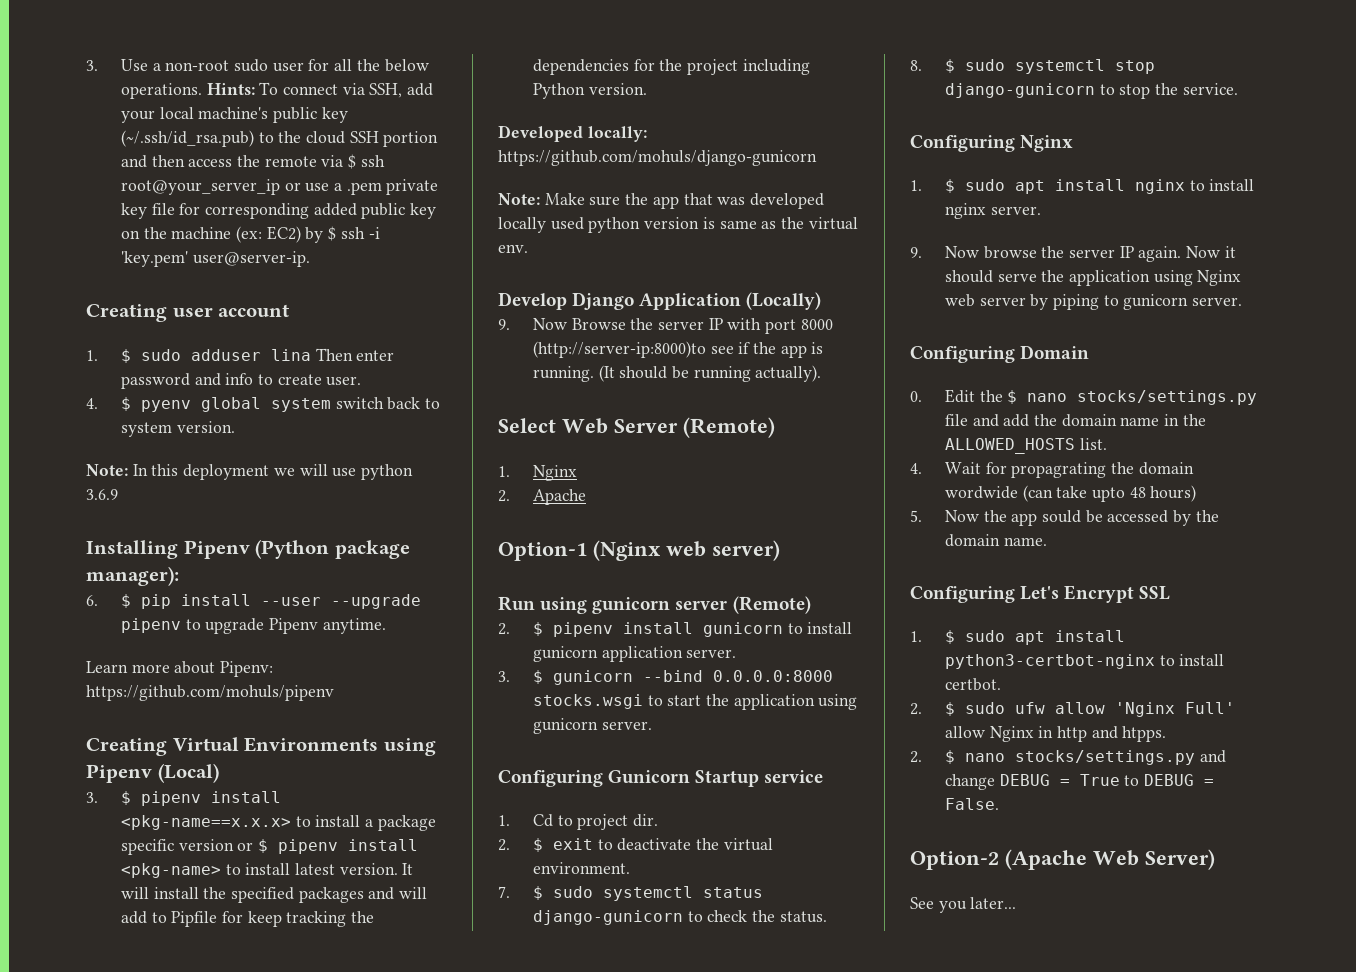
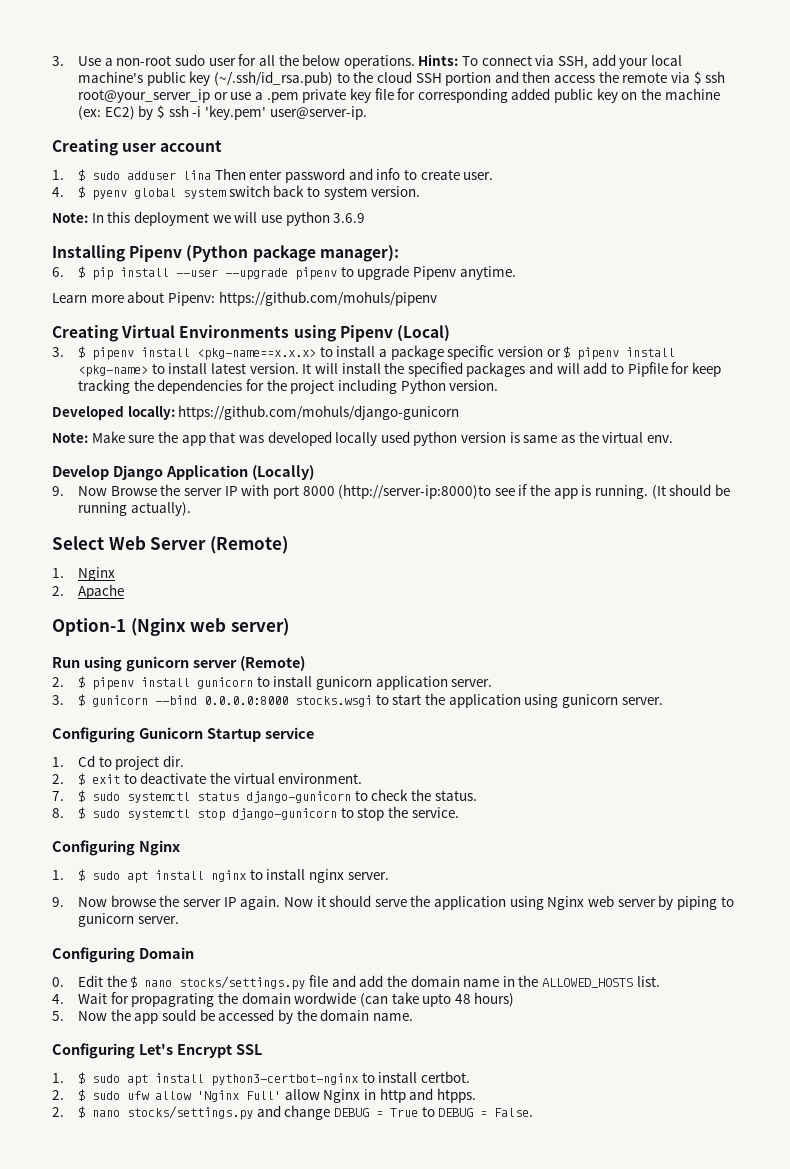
- Option-2 (Apache Web Server)
- See you later...

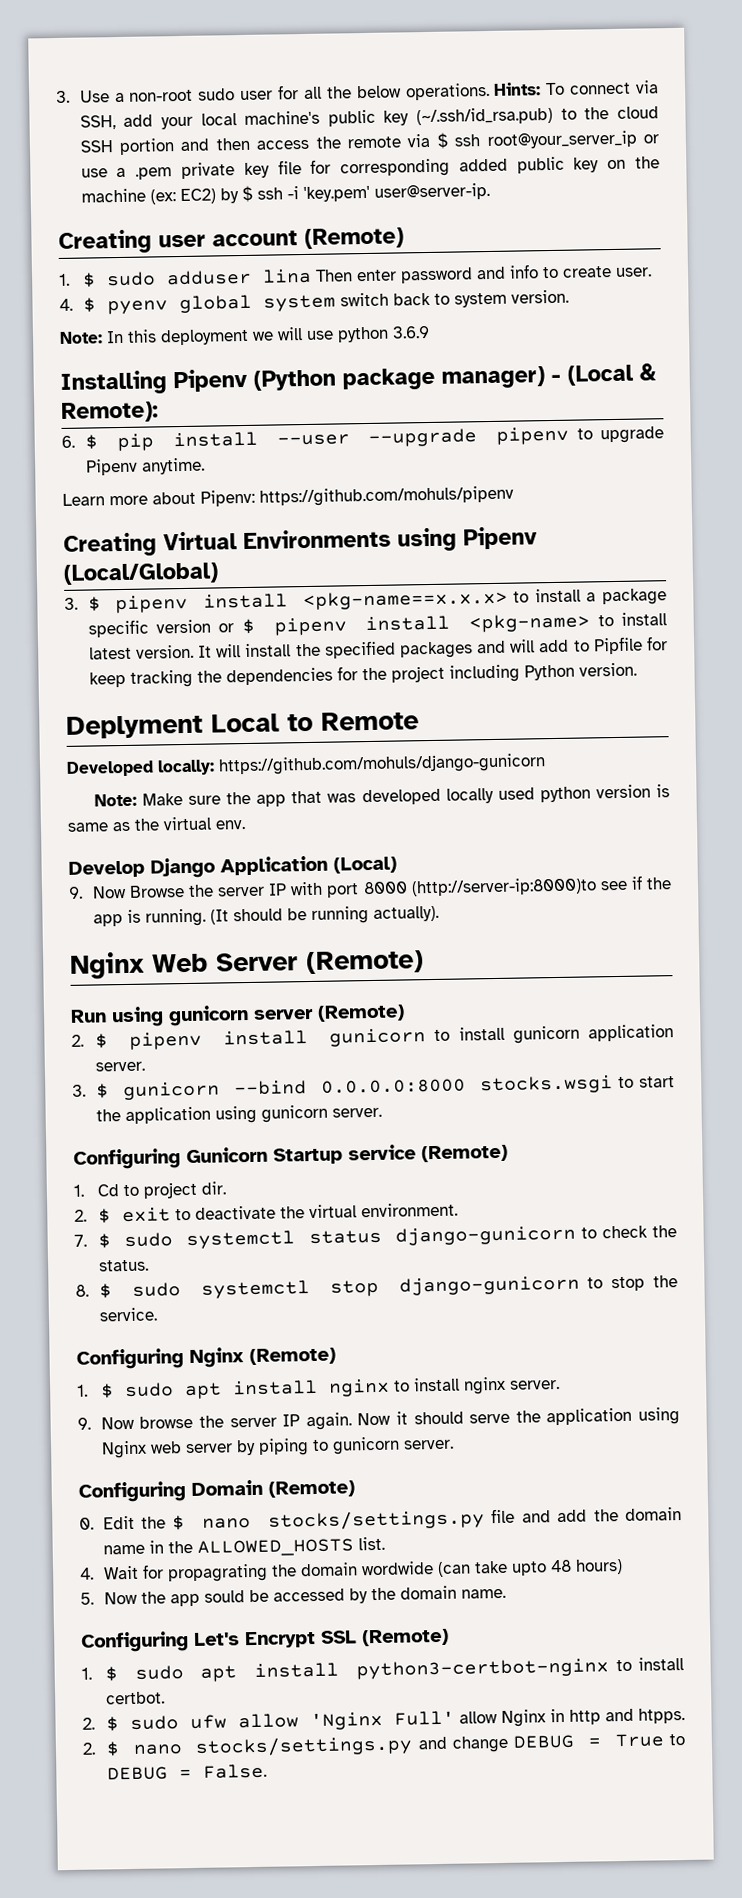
- Creating user account
+ Creating user account (Remote)
- Installing Pipenv (Python package manager):
+ Installing Pipenv (Python package manager) - (Local & Remote):
- Creating Virtual Environments using Pipenv (Local)
+ Creating Virtual Environments using Pipenv (Local/Global)
+ Deplyment Local to Remote
- Develop Django Application (Locally)
+ Develop Django Application (Local)
- Select Web Server (Remote)
+ Nginx Web Server (Remote)
- 1. Nginx
- 2. Apache
- Option-1 (Nginx web server)
- Configuring Gunicorn Startup service
+ Configuring Gunicorn Startup service (Remote)
- Configuring Nginx
+ Configuring Nginx (Remote)
- Configuring Domain
+ Configuring Domain (Remote)
- Configuring Let's Encrypt SSL
+ Configuring Let's Encrypt SSL (Remote)

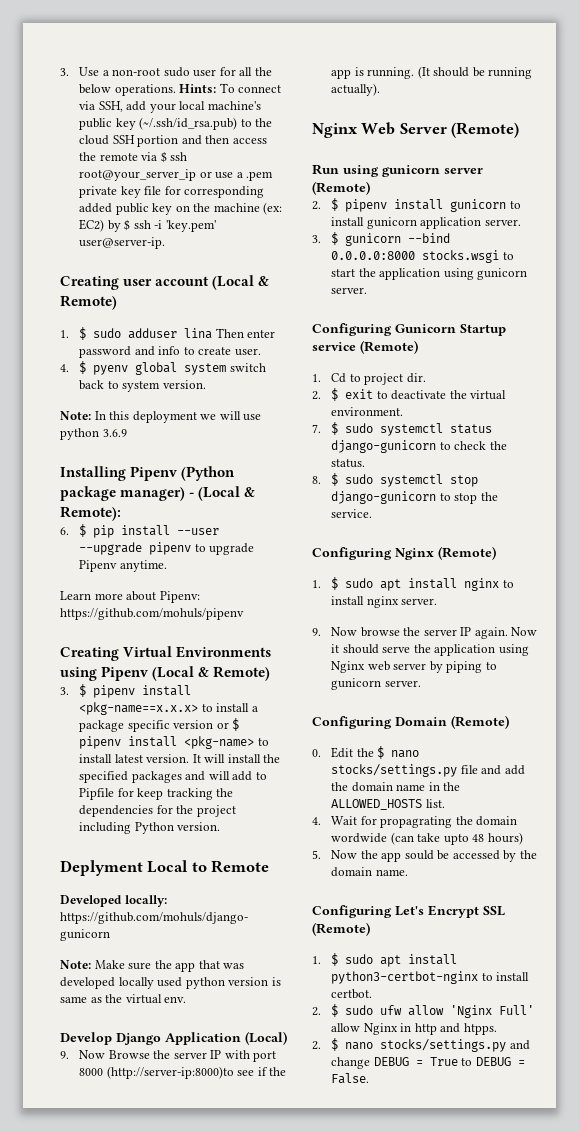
- Creating user account (Remote)
+ Creating user account (Local & Remote)
- Creating Virtual Environments using Pipenv (Local/Global)
+ Creating Virtual Environments using Pipenv (Local & Remote)

